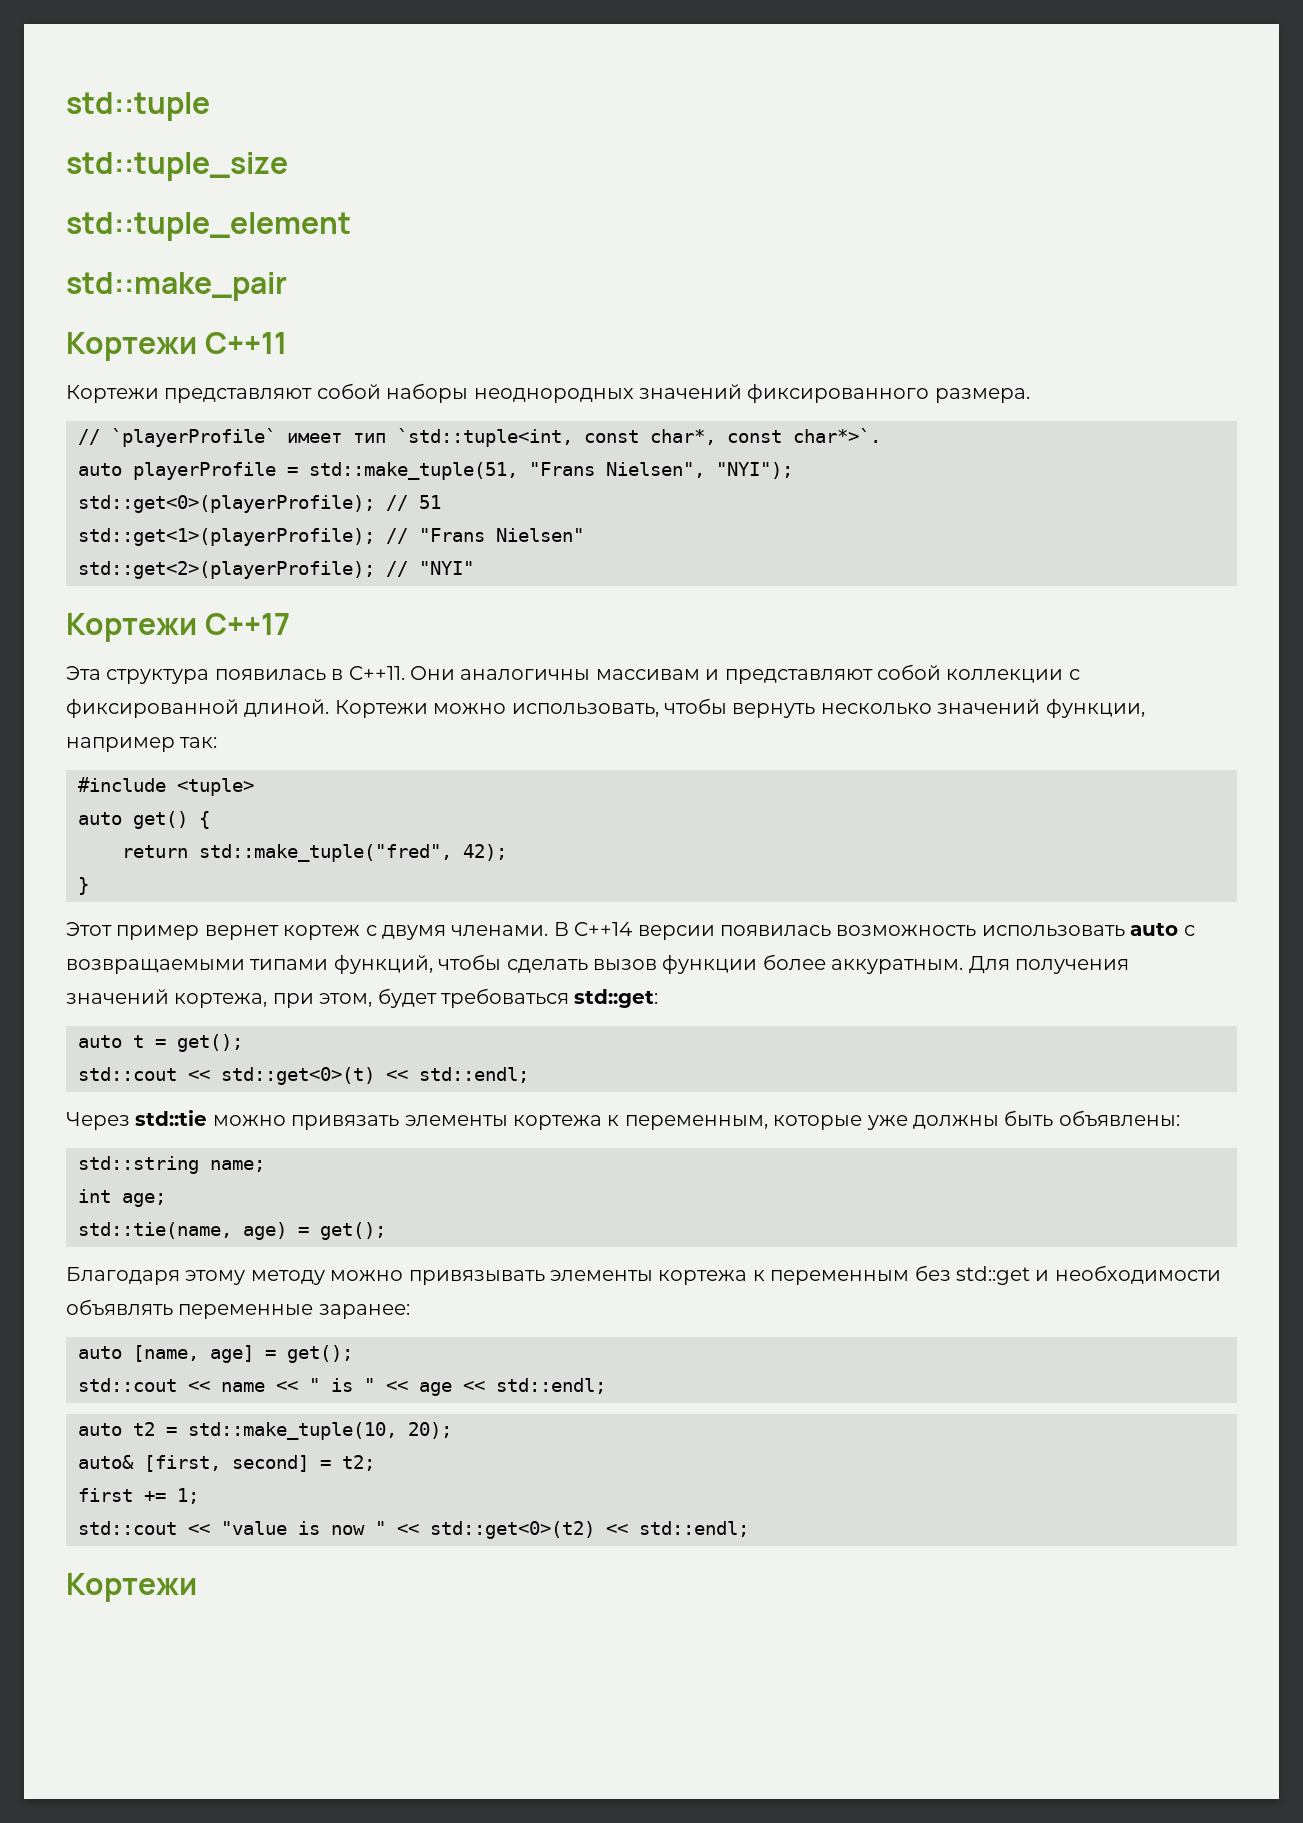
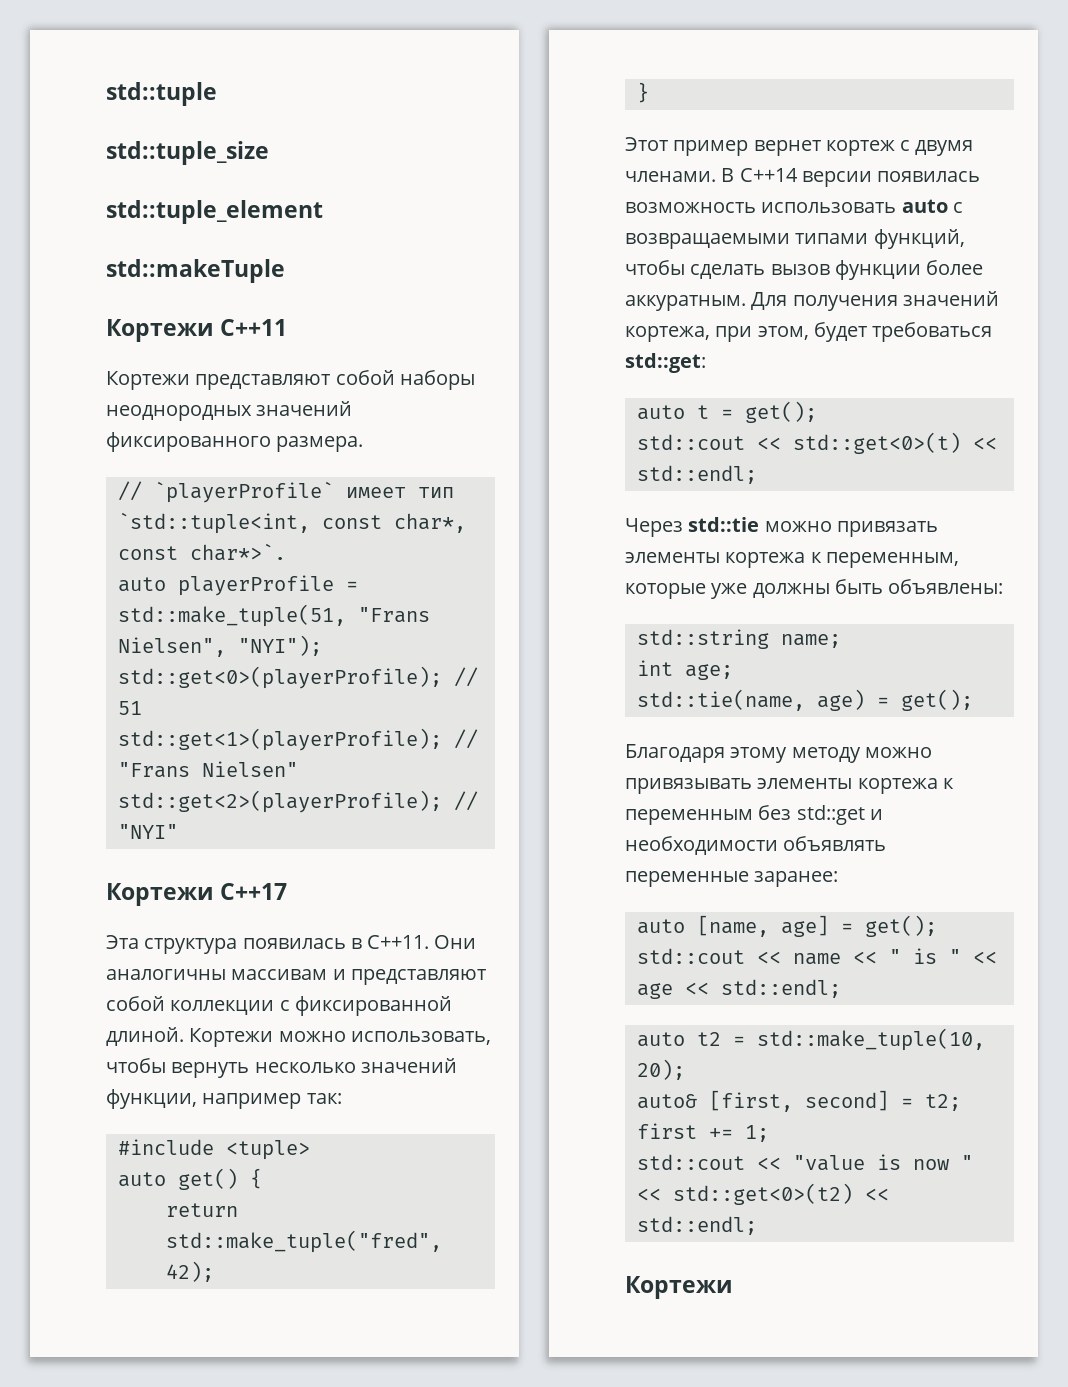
- std::make_pair
+ std::makeTuple

